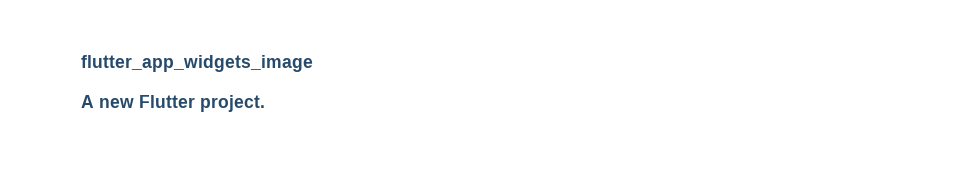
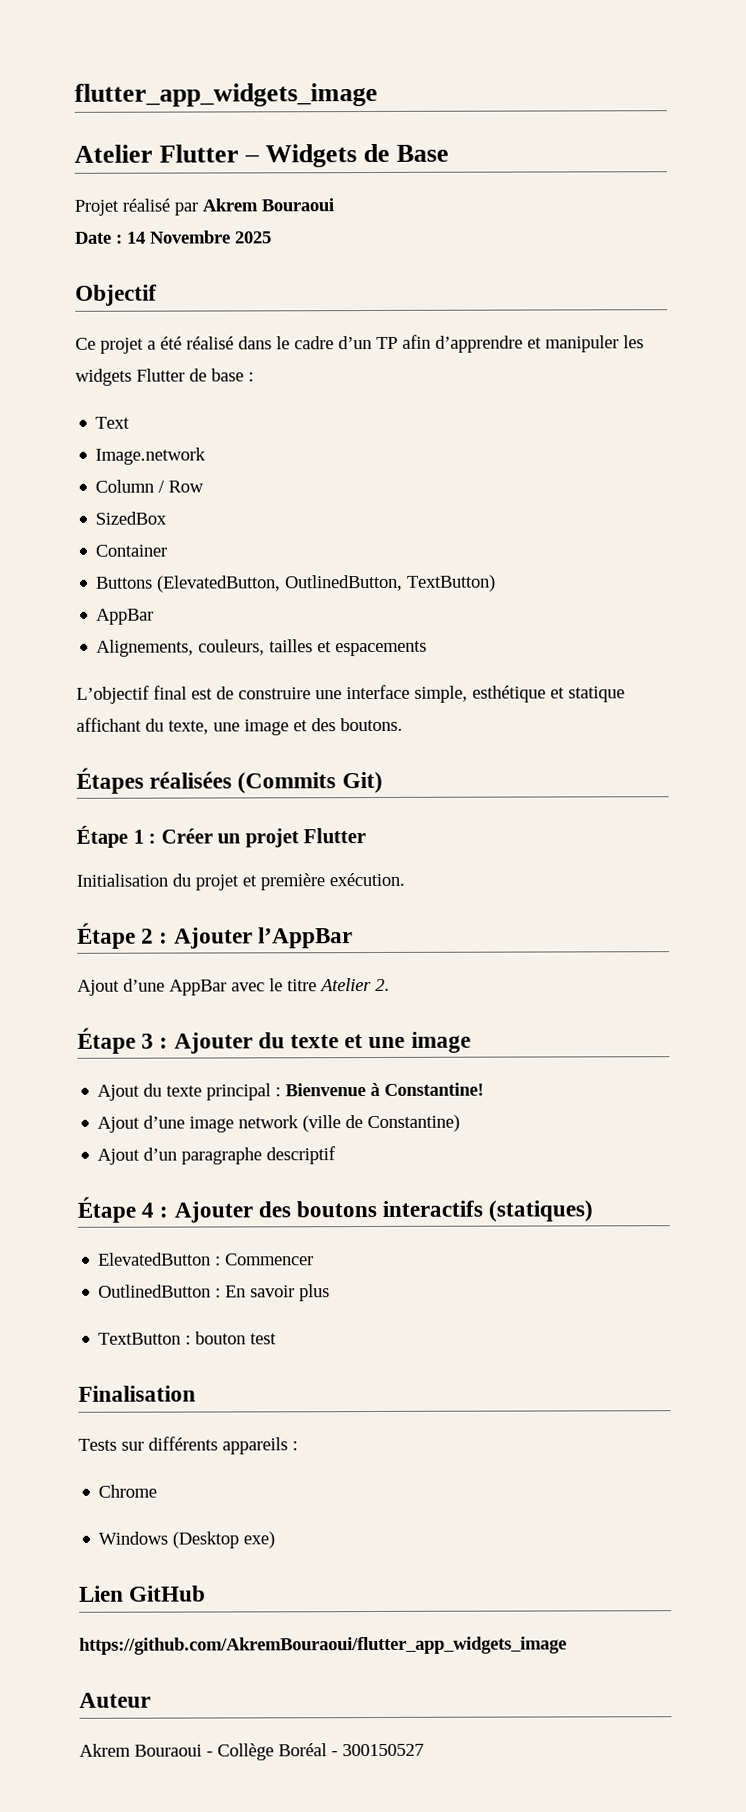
- A new Flutter project.
+ Atelier Flutter – Widgets de Base
+ Projet réalisé par Akrem Bouraoui
+ Date : 14 Novembre 2025
+ Objectif
+ Ce projet a été réalisé dans le cadre d’un TP afin d’apprendre et manipuler les widgets Flutter de base :
+ Text
+ Image.network
+ Column / Row
+ SizedBox
+ Container
+ Buttons (ElevatedButton, OutlinedButton, TextButton)
+ AppBar
+ Alignements, couleurs, tailles et espacements
+ L’objectif final est de construire une interface simple, esthétique et statique affichant du texte, une image et des boutons.
+ Étapes réalisées (Commits Git)
+ Étape 1 : Créer un projet Flutter
+ Initialisation du projet et première exécution.
+ Étape 2 : Ajouter l’AppBar
+ Ajout d’une AppBar avec le titre Atelier 2.
+ Étape 3 : Ajouter du texte et une image
+ Ajout du texte principal : Bienvenue à Constantine!
+ Ajout d’une image network (ville de Constantine)
+ Ajout d’un paragraphe descriptif
+ Étape 4 : Ajouter des boutons interactifs (statiques)
+ ElevatedButton : Commencer
+ OutlinedButton : En savoir plus
+ TextButton : bouton test
+ Finalisation
+ Tests sur différents appareils :
+ Chrome
+ Windows (Desktop exe)
+ Lien GitHub
+ https://github.com/AkremBouraoui/flutter_app_widgets_image
+ Auteur
+ Akrem Bouraoui - Collège Boréal - 300150527

